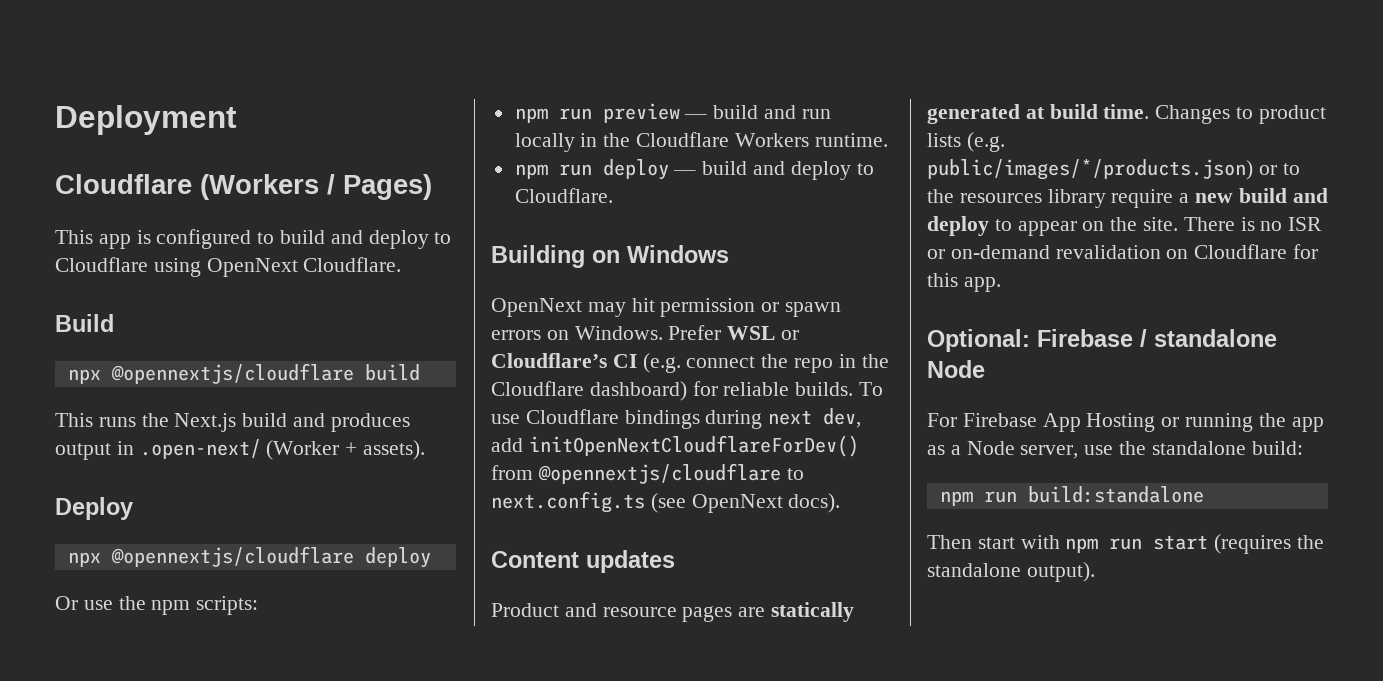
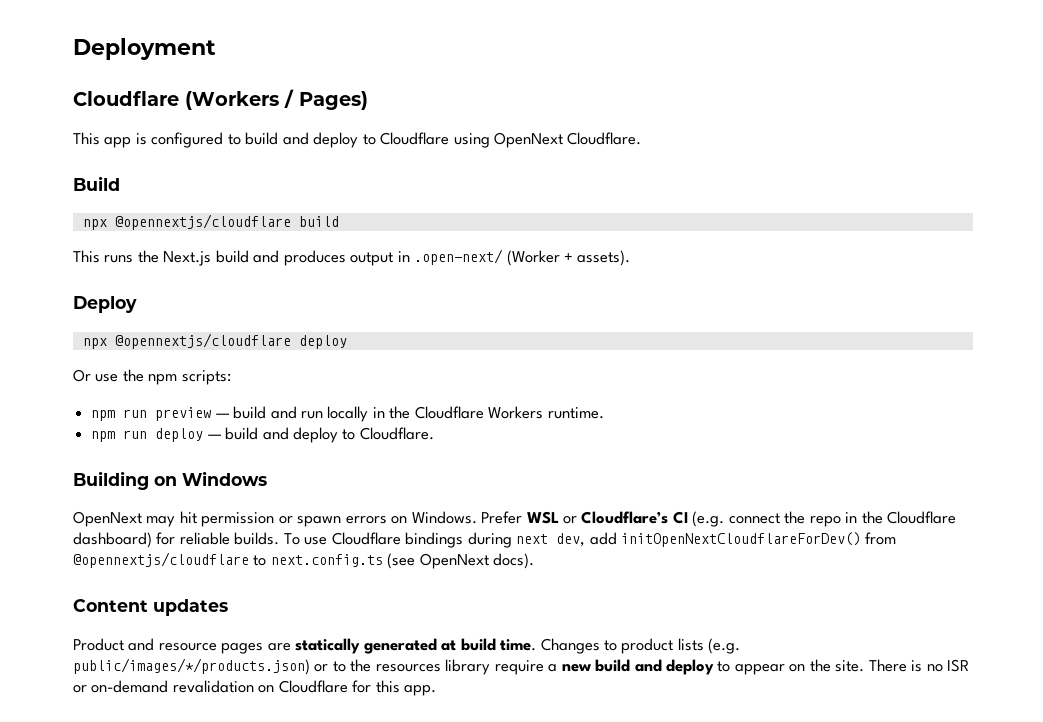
- Optional: Firebase / standalone Node
- For Firebase App Hosting or running the app as a Node server, use the standalone build:
- npm run build:standalone
- Then start with npm run start (requires the standalone output).

